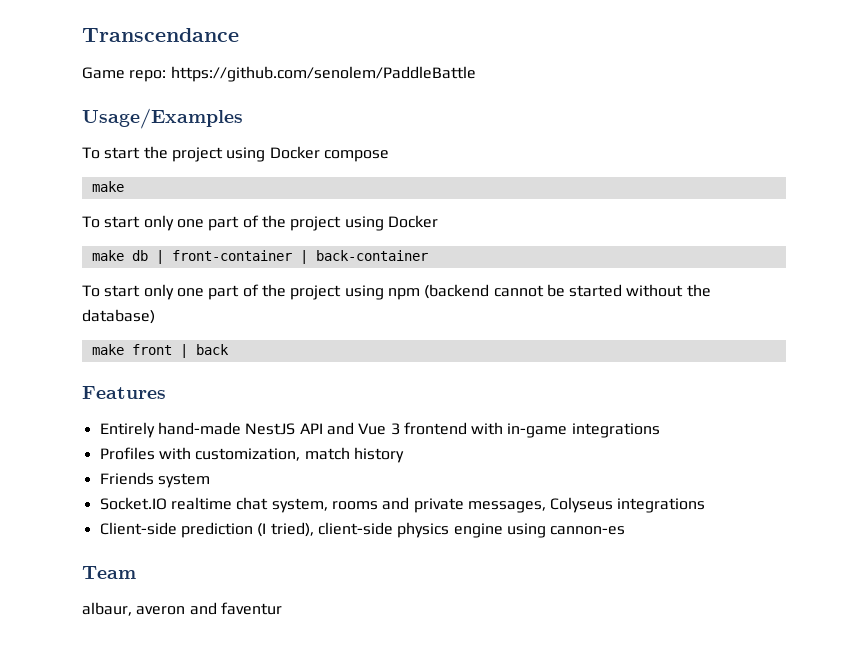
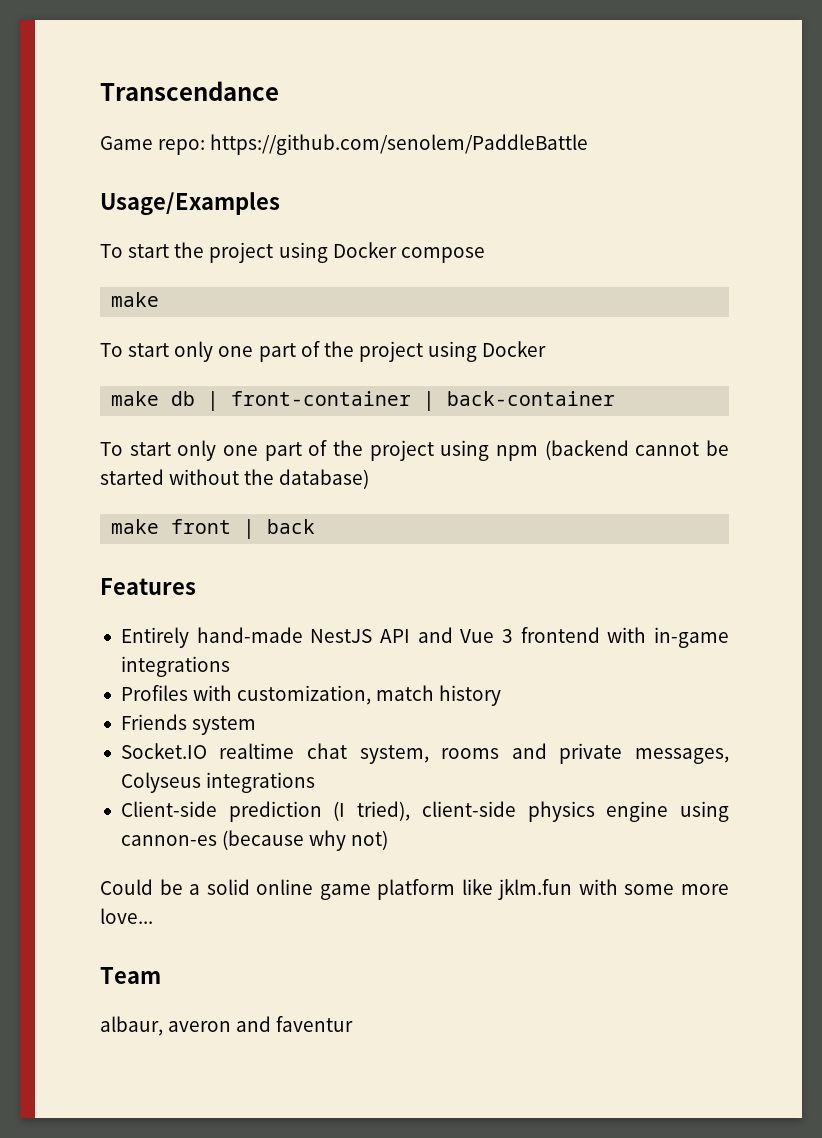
- Client-side prediction (I tried), client-side physics engine using cannon-es
+ Client-side prediction (I tried), client-side physics engine using cannon-es (because why not)
+ Could be a solid online game platform like jklm.fun with some more love...

